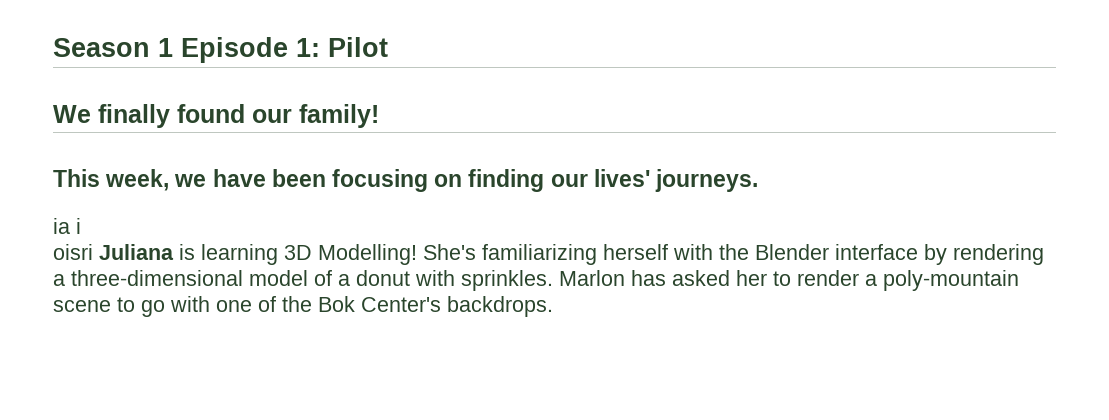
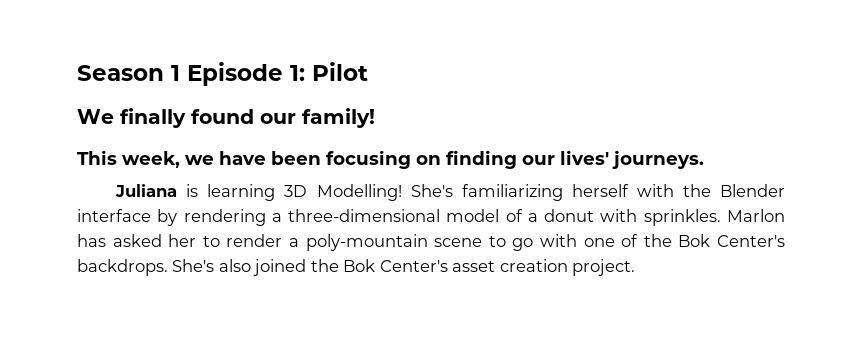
- ia i
- oisri Juliana is learning 3D Modelling!
+ Juliana is learning 3D Modelling!
+ She's also joined the Bok Center's asset creation project.

